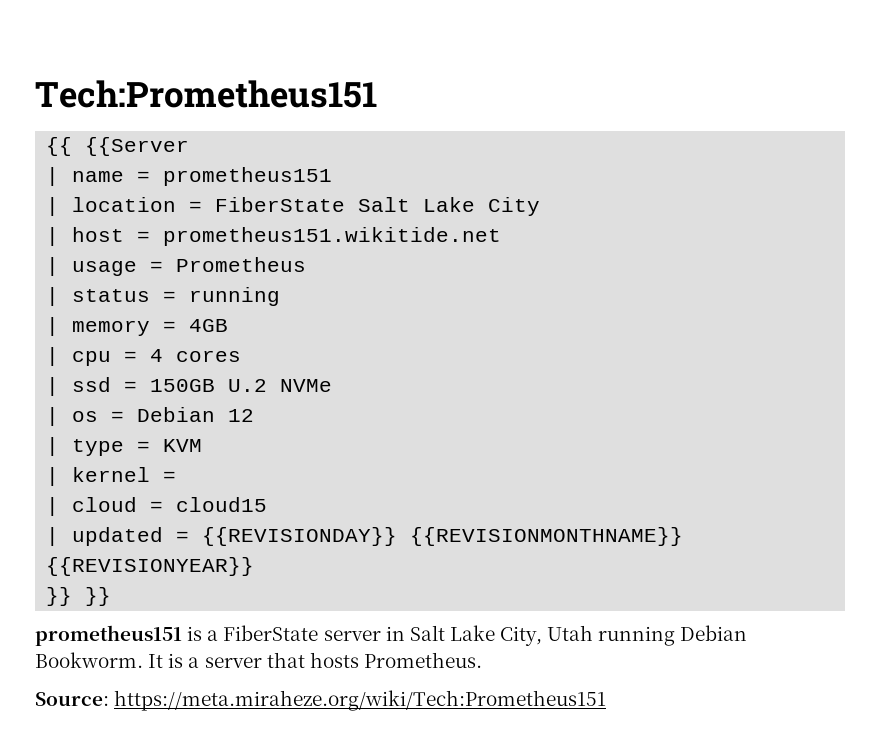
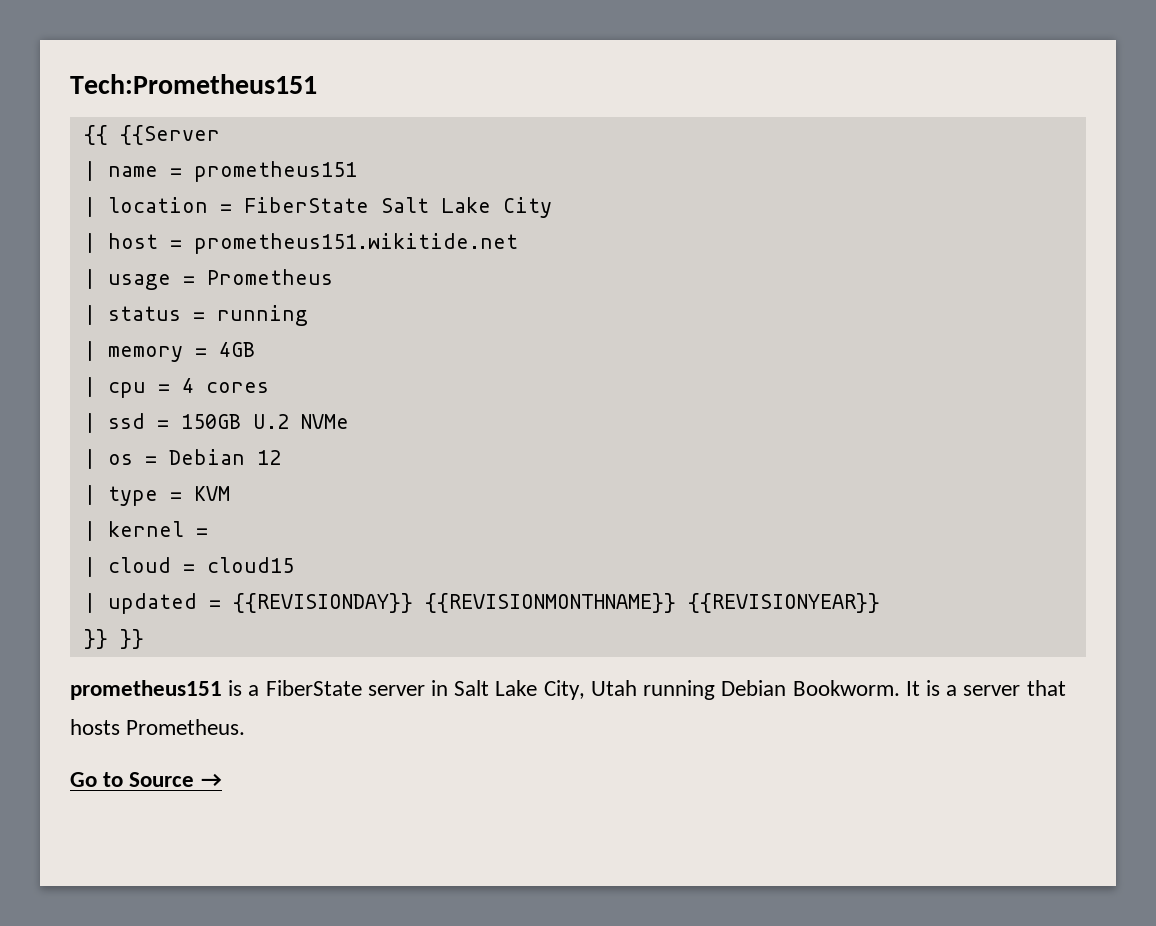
- Source: https://meta.miraheze.org/wiki/Tech:Prometheus151
+ Go to Source →

